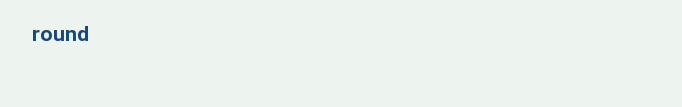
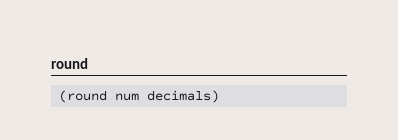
+ (round num decimals)

